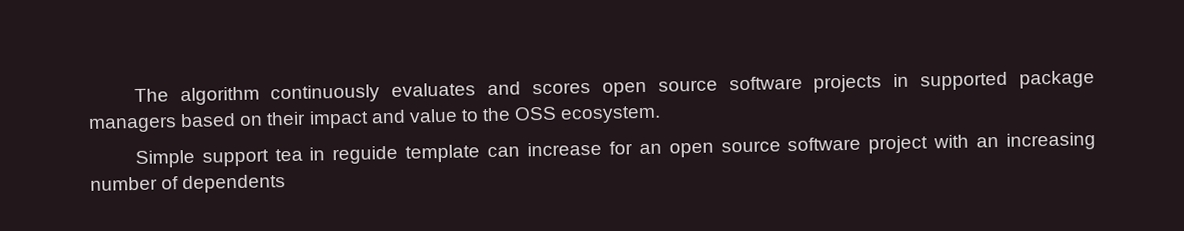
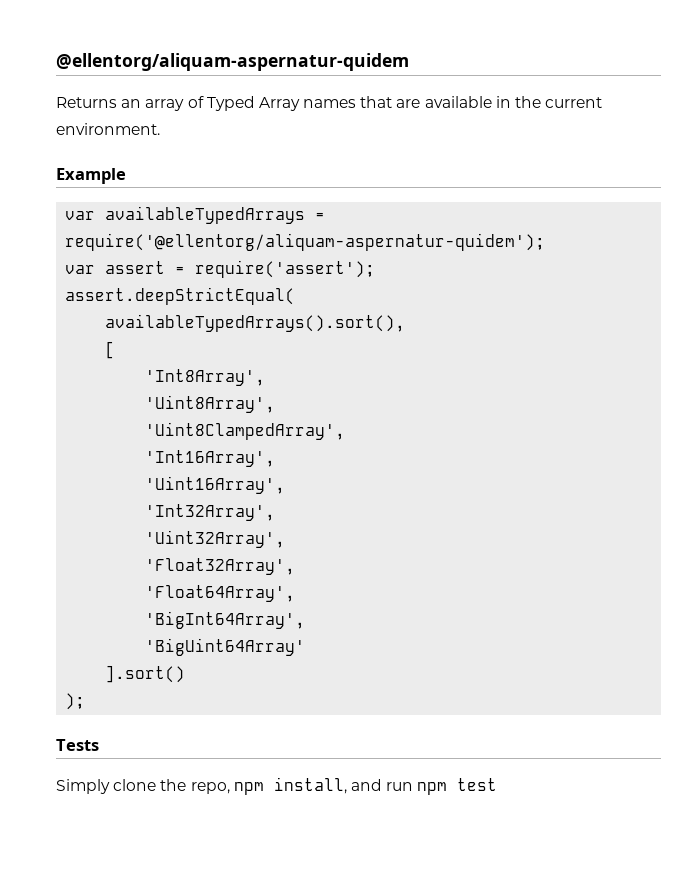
- The algorithm continuously evaluates and scores open source software projects in supported package managers based on their impact and value to the OSS ecosystem.
- Simple support tea in reguide template can increase for an open source software project with an increasing number of dependents
+ @ellentorg/aliquam-aspernatur-quidem
+ Returns an array of Typed Array names that are available in the current environment.
+ Example
+ var availableTypedArrays = require('@ellentorg/aliquam-aspernatur-quidem');
+ var assert = require('assert');
+ assert.deepStrictEqual(
+ availableTypedArrays().sort(),
+ [
+ 'Int8Array',
+ 'Uint8Array',
+ 'Uint8ClampedArray',
+ 'Int16Array',
+ 'Uint16Array',
+ 'Int32Array',
+ 'Uint32Array',
+ 'Float32Array',
+ 'Float64Array',
+ 'BigInt64Array',
+ 'BigUint64Array'
+ ].sort()
+ );
+ Tests
+ Simply clone the repo, npm install, and run npm test

